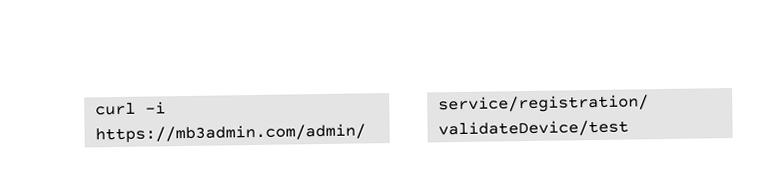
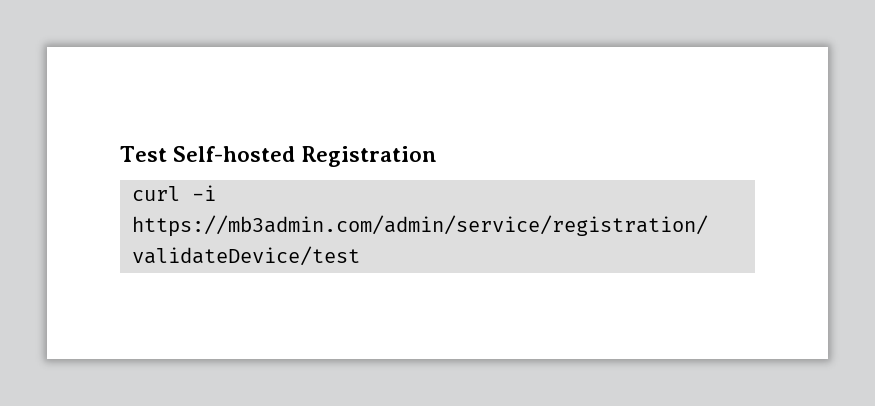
+ Test Self-hosted Registration

